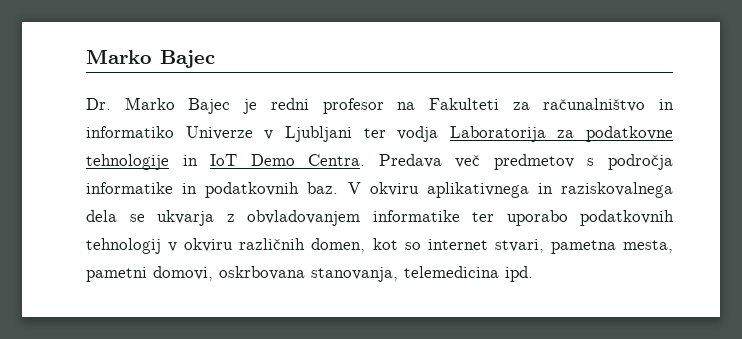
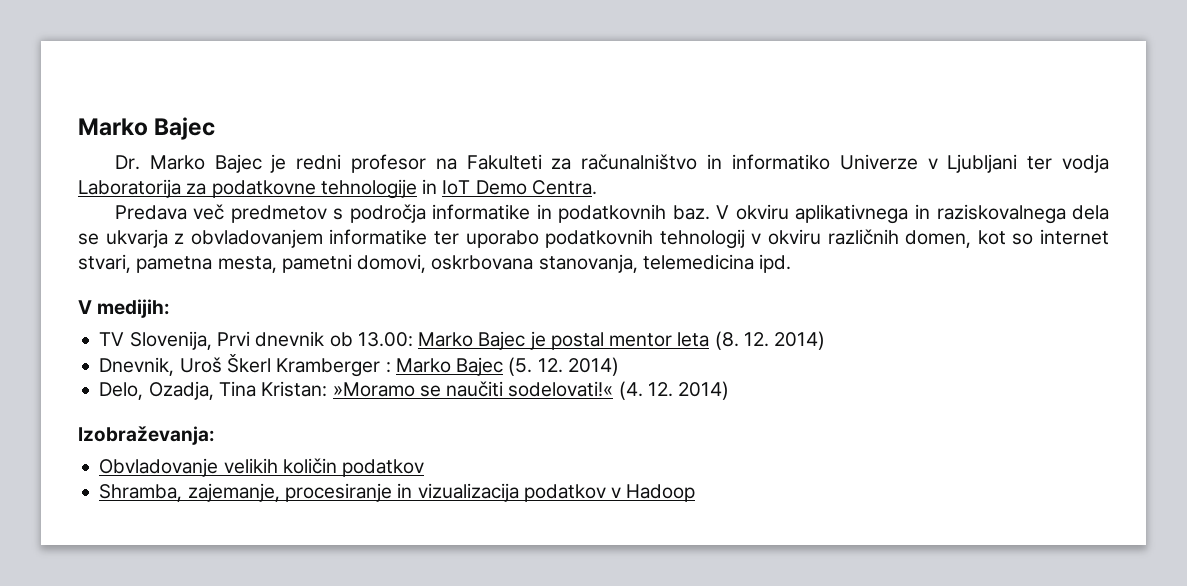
- Dr. Marko Bajec je redni profesor na Fakulteti za računalništvo in informatiko Univerze v Ljubljani ter vodja Laboratorija za podatkovne tehnologije in IoT Demo Centra. Predava več predmetov s področja informatike in podatkovnih baz.
+ Dr. Marko Bajec je redni profesor na Fakulteti za računalništvo in informatiko Univerze v Ljubljani ter vodja Laboratorija za podatkovne tehnologije in IoT Demo Centra.
+ Predava več predmetov s področja informatike in podatkovnih baz.
+ V medijih:
+ TV Slovenija, Prvi dnevnik ob 13.00: Marko Bajec je postal mentor leta (8. 12. 2014)
+ Dnevnik, Uroš Škerl Kramberger : Marko Bajec (5. 12. 2014)
+ Delo, Ozadja, Tina Kristan: »Moramo se naučiti sodelovati!« (4. 12. 2014)
+ Izobraževanja:
+ Obvladovanje velikih količin podatkov
+ Shramba, zajemanje, procesiranje in vizualizacija podatkov v Hadoop

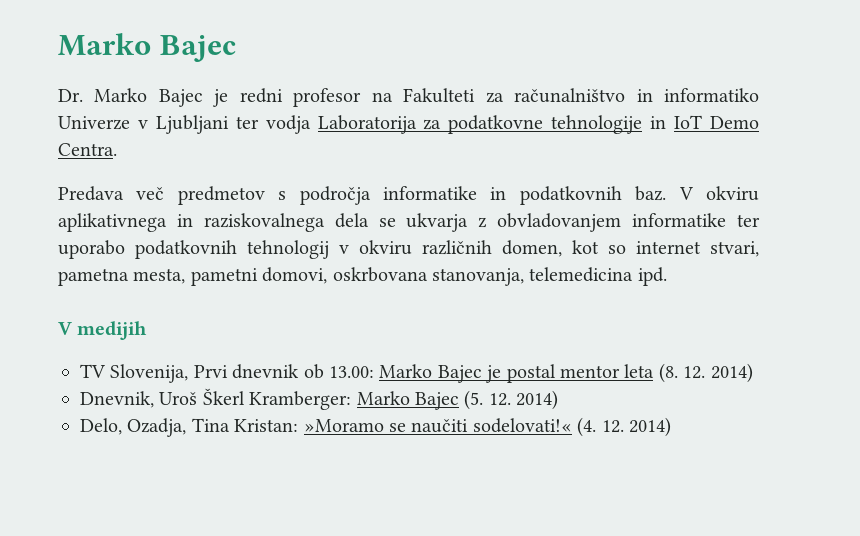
- V medijih:
+ V medijih
- Dnevnik, Uroš Škerl Kramberger : Marko Bajec (5. 12. 2014)
+ Dnevnik, Uroš Škerl Kramberger: Marko Bajec (5. 12. 2014)
- Izobraževanja:
- Obvladovanje velikih količin podatkov
- Shramba, zajemanje, procesiranje in vizualizacija podatkov v Hadoop

